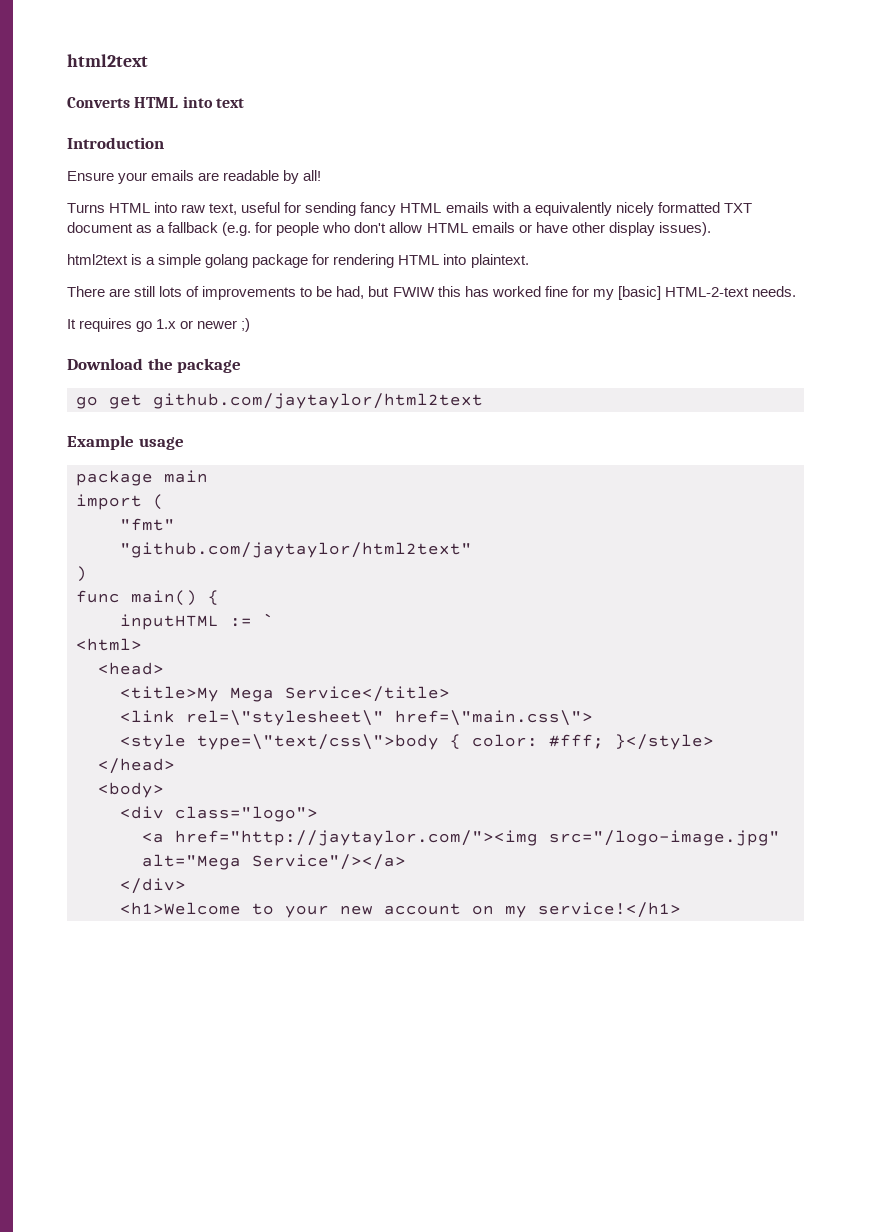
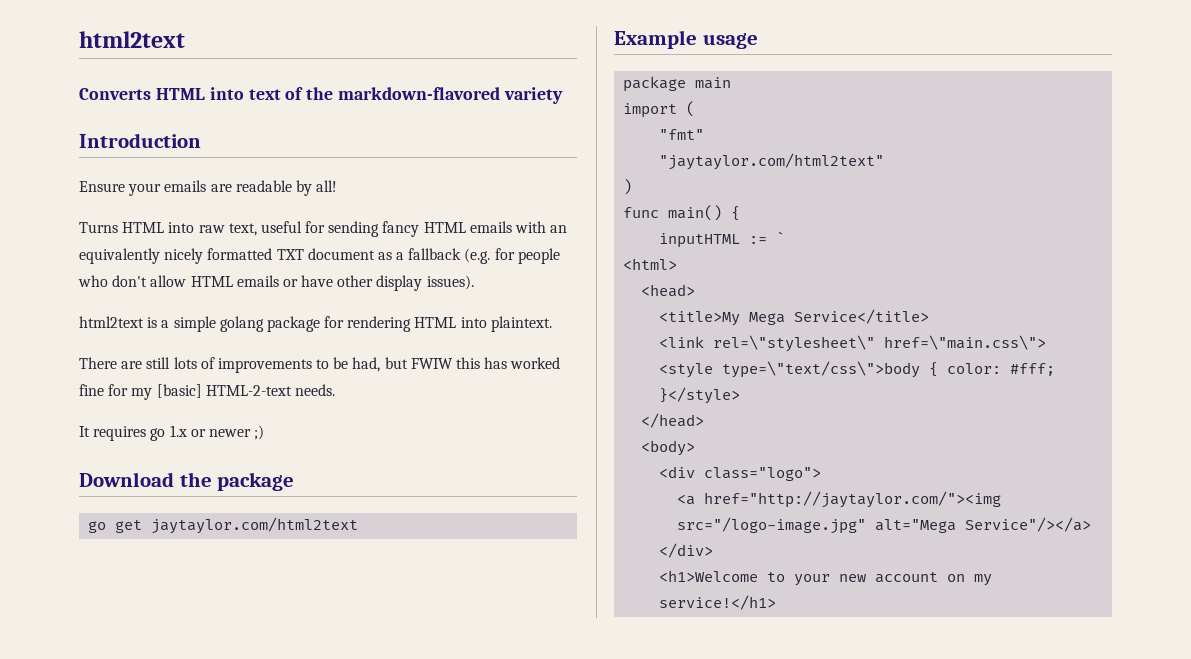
- Converts HTML into text
+ Converts HTML into text of the markdown-flavored variety
- Turns HTML into raw text, useful for sending fancy HTML emails with a equivalently nicely formatted TXT document as a fallback (e.g. for people who don't allow HTML emails or have other display issues).
+ Turns HTML into raw text, useful for sending fancy HTML emails with an equivalently nicely formatted TXT document as a fallback (e.g. for people who don't allow HTML emails or have other display issues).
- go get github.com/jaytaylor/html2text
+ go get jaytaylor.com/html2text
- "github.com/jaytaylor/html2text"
+ "jaytaylor.com/html2text"

